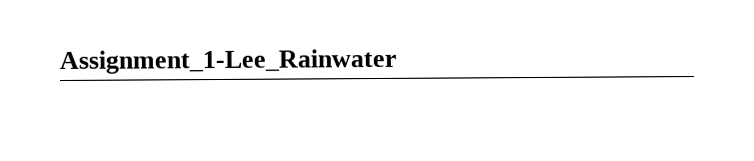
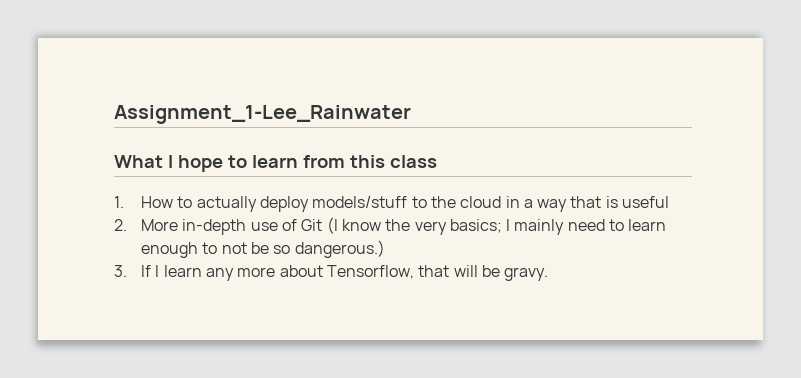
+ What I hope to learn from this class
+ 1. How to actually deploy models/stuff to the cloud in a way that is useful
+ 2. More in-depth use of Git (I know the very basics; I mainly need to learn enough to not be so dangerous.)
+ 3. If I learn any more about Tensorflow, that will be gravy.

